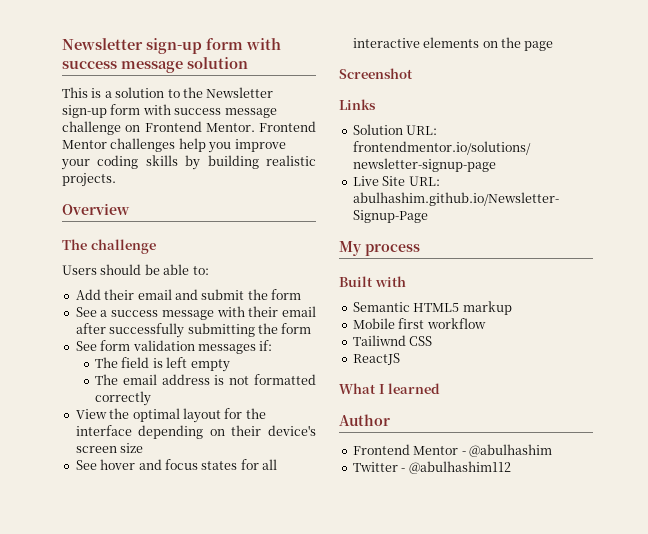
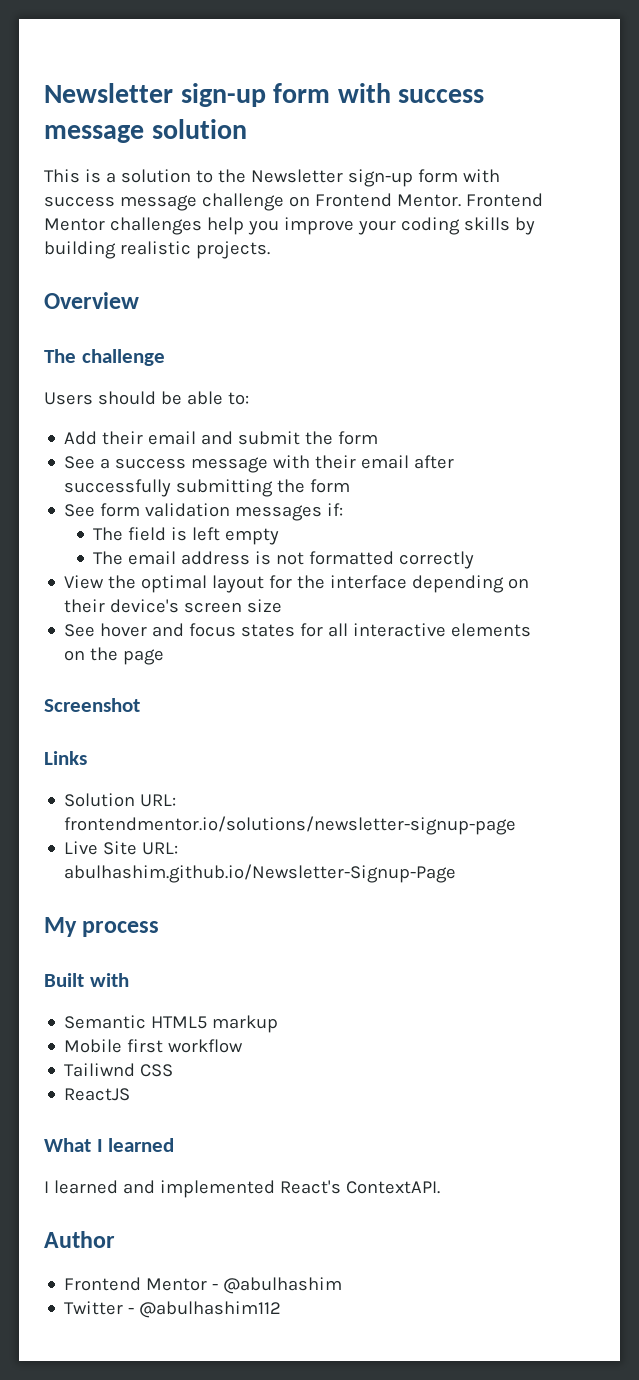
+ I learned and implemented React's ContextAPI.

